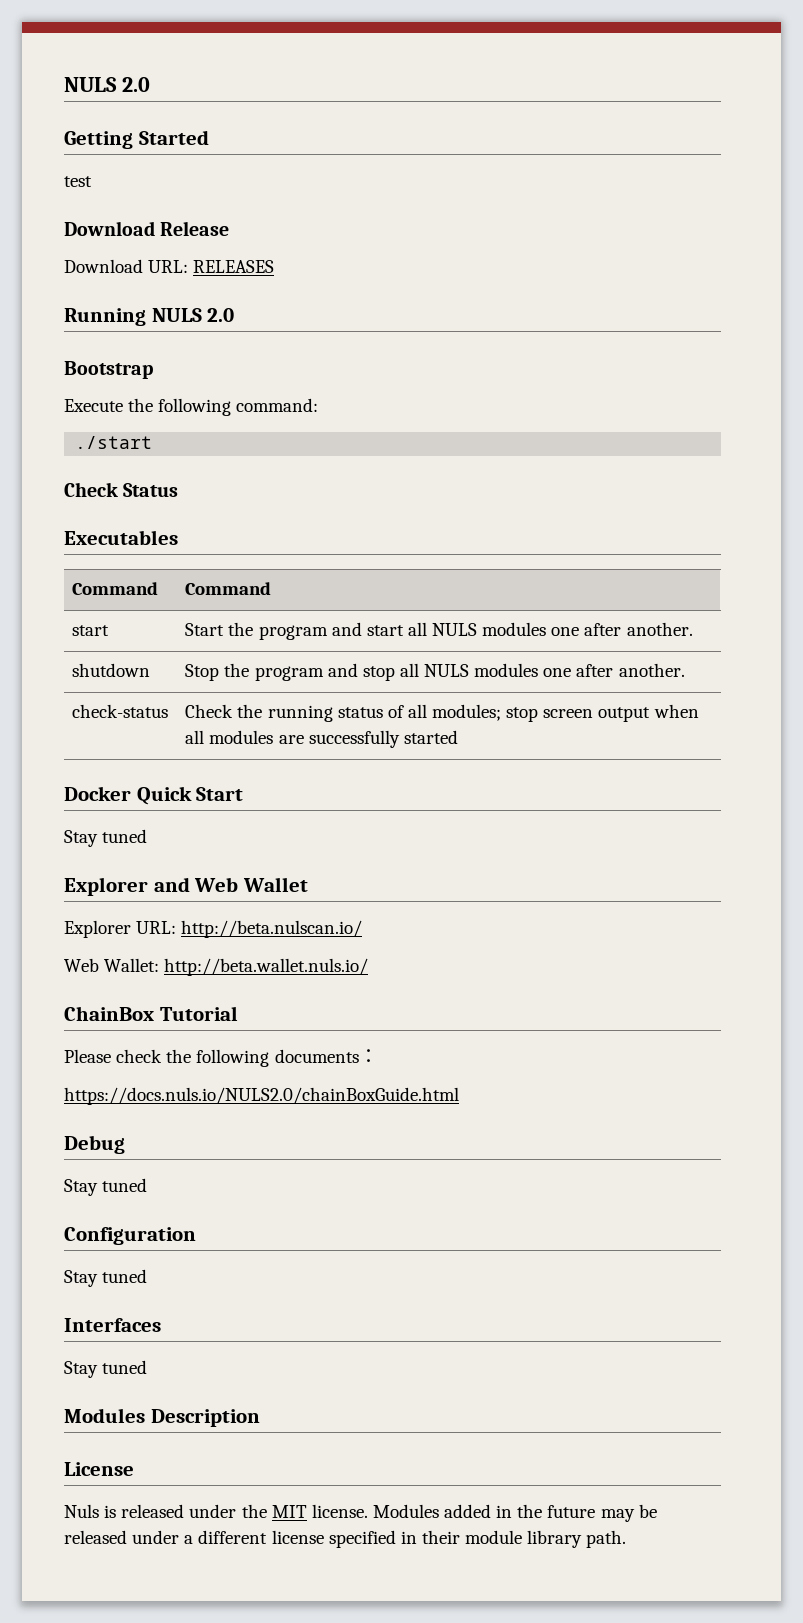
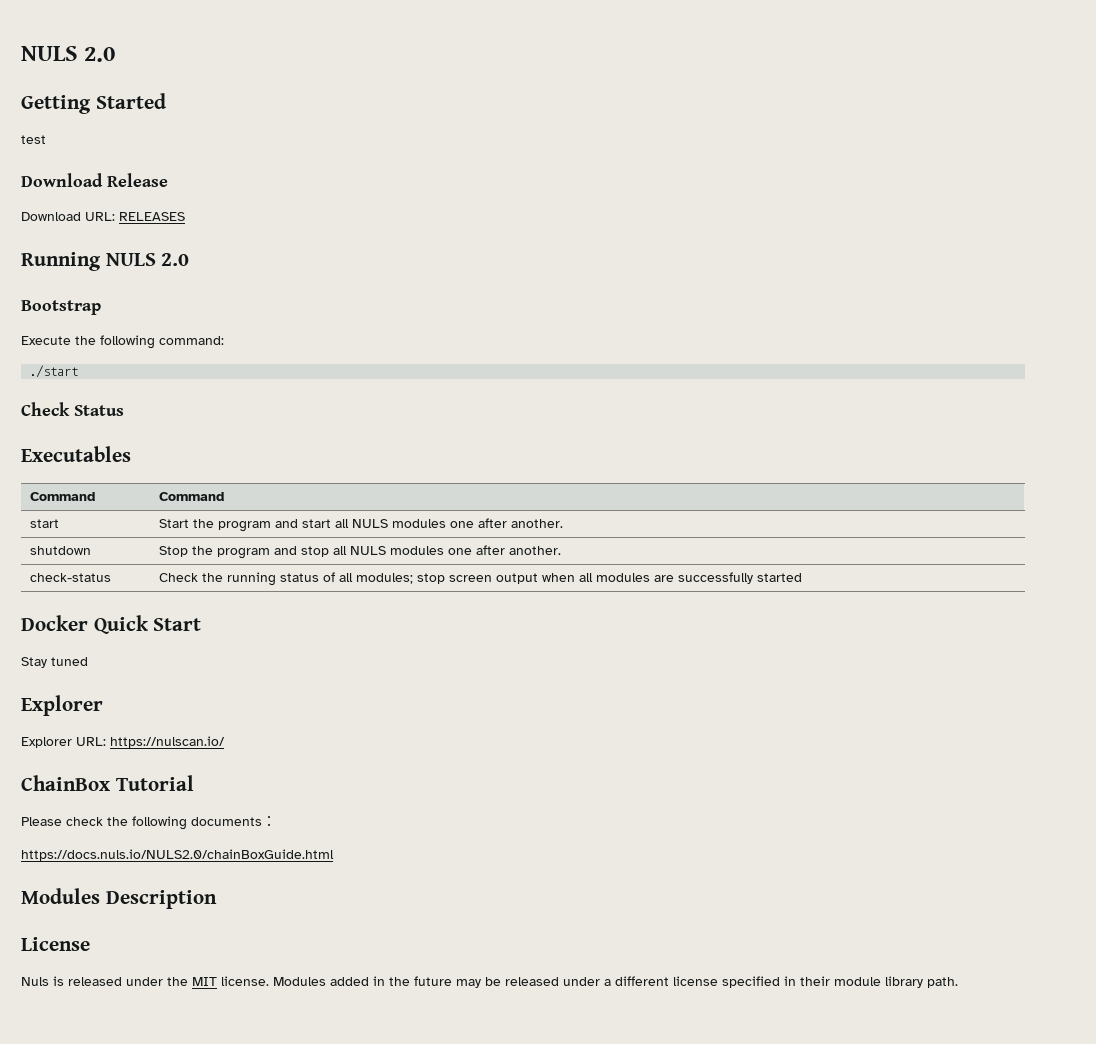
  Docker Quick Start
  Stay tuned
- Explorer and Web Wallet
+ Explorer
- Explorer URL: http://beta.nulscan.io/
- Web Wallet: http://beta.wallet.nuls.io/
+ Explorer URL: https://nulscan.io/
- Debug
- Stay tuned
- Configuration
- Stay tuned
- Interfaces
- Stay tuned

